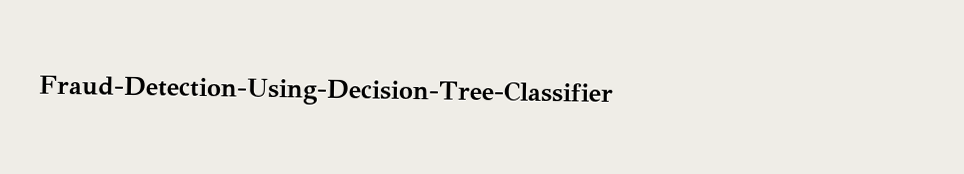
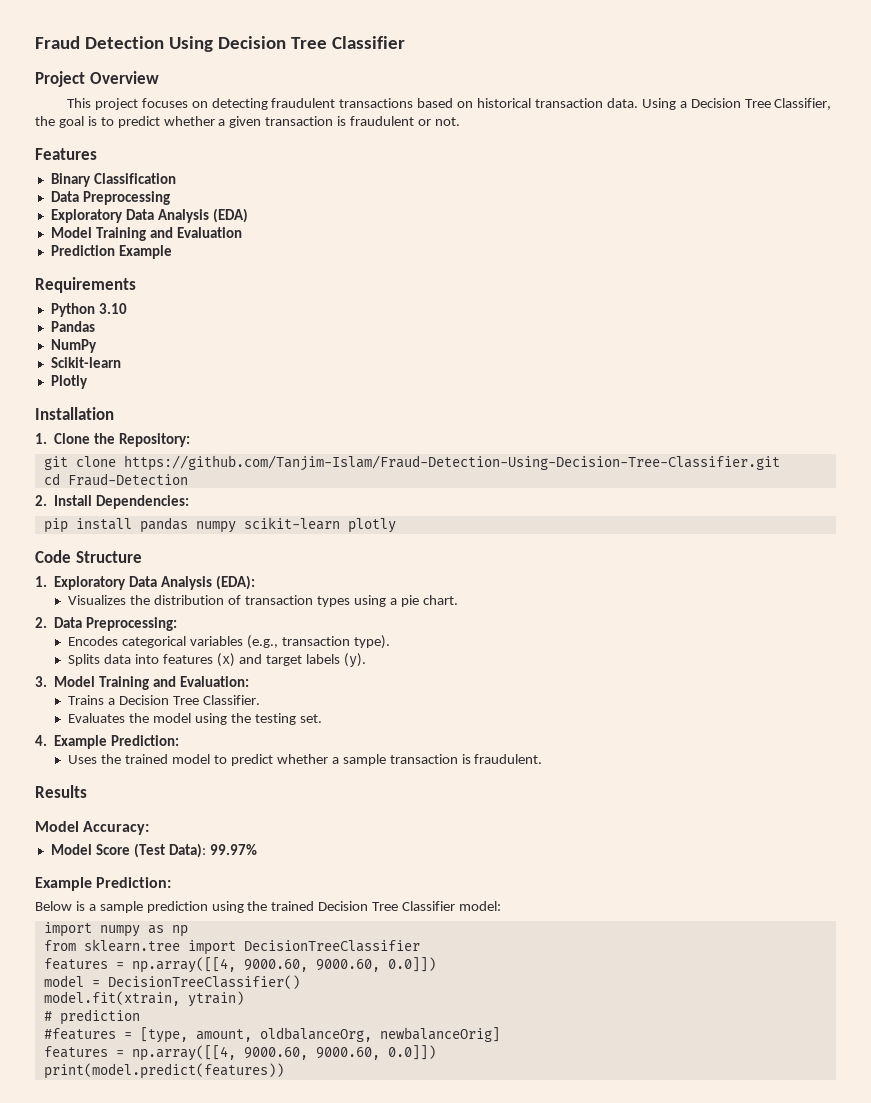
- Fraud-Detection-Using-Decision-Tree-Classifier
+ Fraud Detection Using Decision Tree Classifier
+ Project Overview
+ This project focuses on detecting fraudulent transactions based on historical transaction data. Using a Decision Tree Classifier, the goal is to predict whether a given transaction is fraudulent or not.
+ Features
+ Binary Classification
+ Data Preprocessing
+ Exploratory Data Analysis (EDA)
+ Model Training and Evaluation
+ Prediction Example
+ Requirements
+ Python 3.10
+ Pandas
+ NumPy
+ Scikit-learn
+ Plotly
+ Installation
+ 1. Clone the Repository:
+ git clone https://github.com/Tanjim-Islam/Fraud-Detection-Using-Decision-Tree-Classifier.git
+ cd Fraud-Detection
+ 2. Install Dependencies:
+ pip install pandas numpy scikit-learn plotly
+ Code Structure
+ 1. Exploratory Data Analysis (EDA):
+ Visualizes the distribution of transaction types using a pie chart.
+ 2. Data Preprocessing:
+ Encodes categorical variables (e.g., transaction type).
+ Splits data into features (x) and target labels (y).
+ 3. Model Training and Evaluation:
+ Trains a Decision Tree Classifier.
+ Evaluates the model using the testing set.
+ 4. Example Prediction:
+ Uses the trained model to predict whether a sample transaction is fraudulent.
+ Results
+ Model Accuracy:
+ Model Score (Test Data): 99.97%
+ Example Prediction:
+ Below is a sample prediction using the trained Decision Tree Classifier model:
+ import numpy as np
+ from sklearn.tree import DecisionTreeClassifier
+ features = np.array([[4, 9000.60, 9000.60, 0.0]])
+ model = DecisionTreeClassifier()
+ model.fit(xtrain, ytrain)
+ # prediction
+ #features = [type, amount, oldbalanceOrg, newbalanceOrig]
+ features = np.array([[4, 9000.60, 9000.60, 0.0]])
+ print(model.predict(features))

